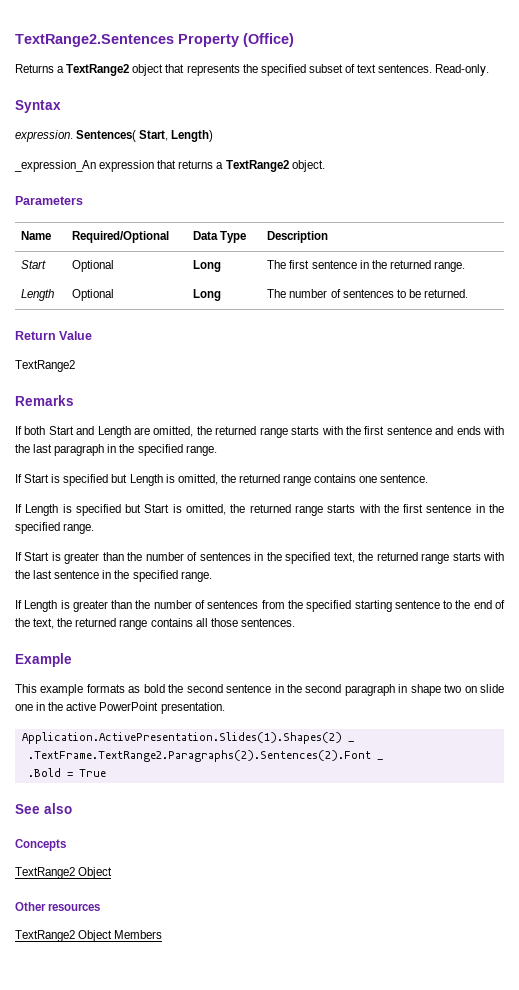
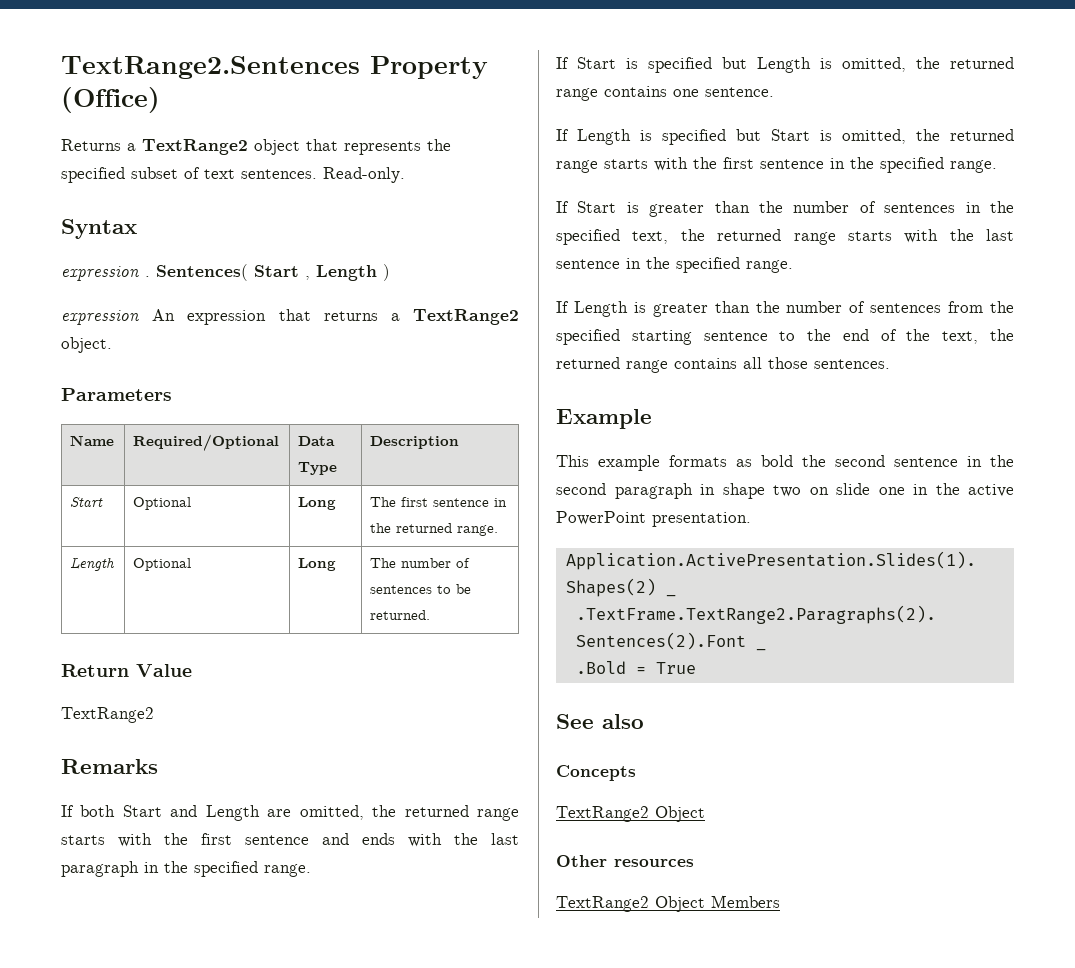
- expression. Sentences( Start, Length)
- _expression_An expression that returns a TextRange2 object.
+ expression . Sentences( Start , Length )
+ expression An expression that returns a TextRange2 object.

